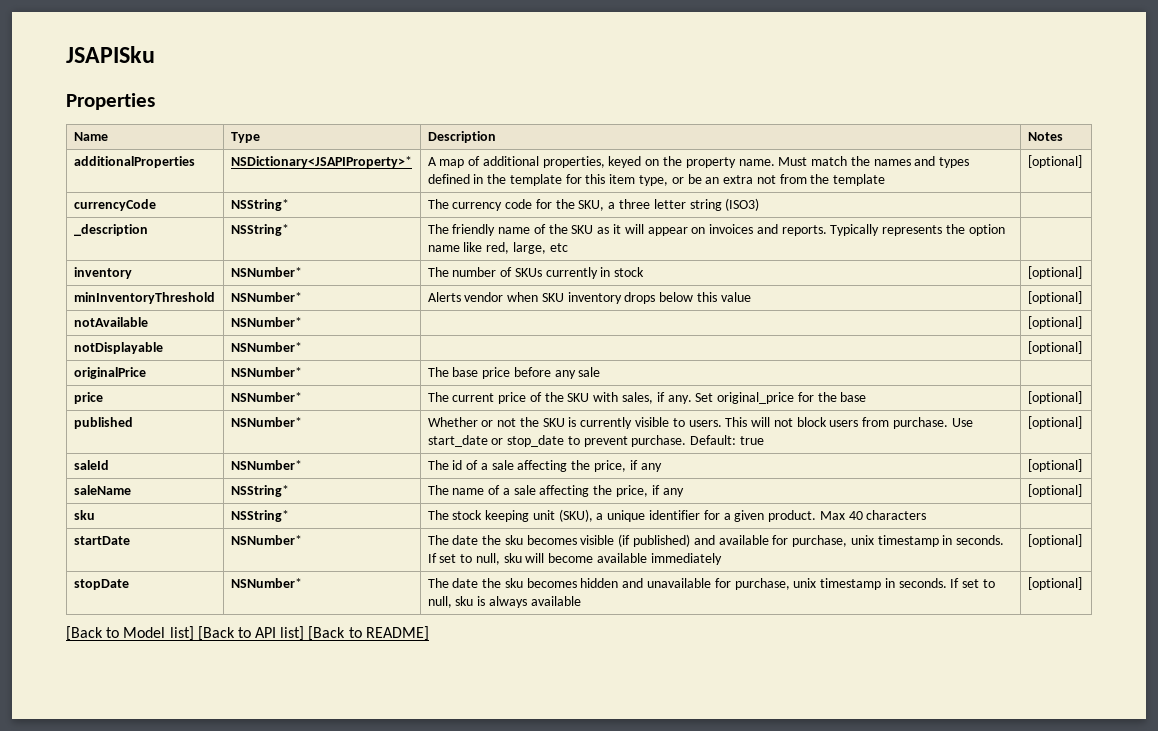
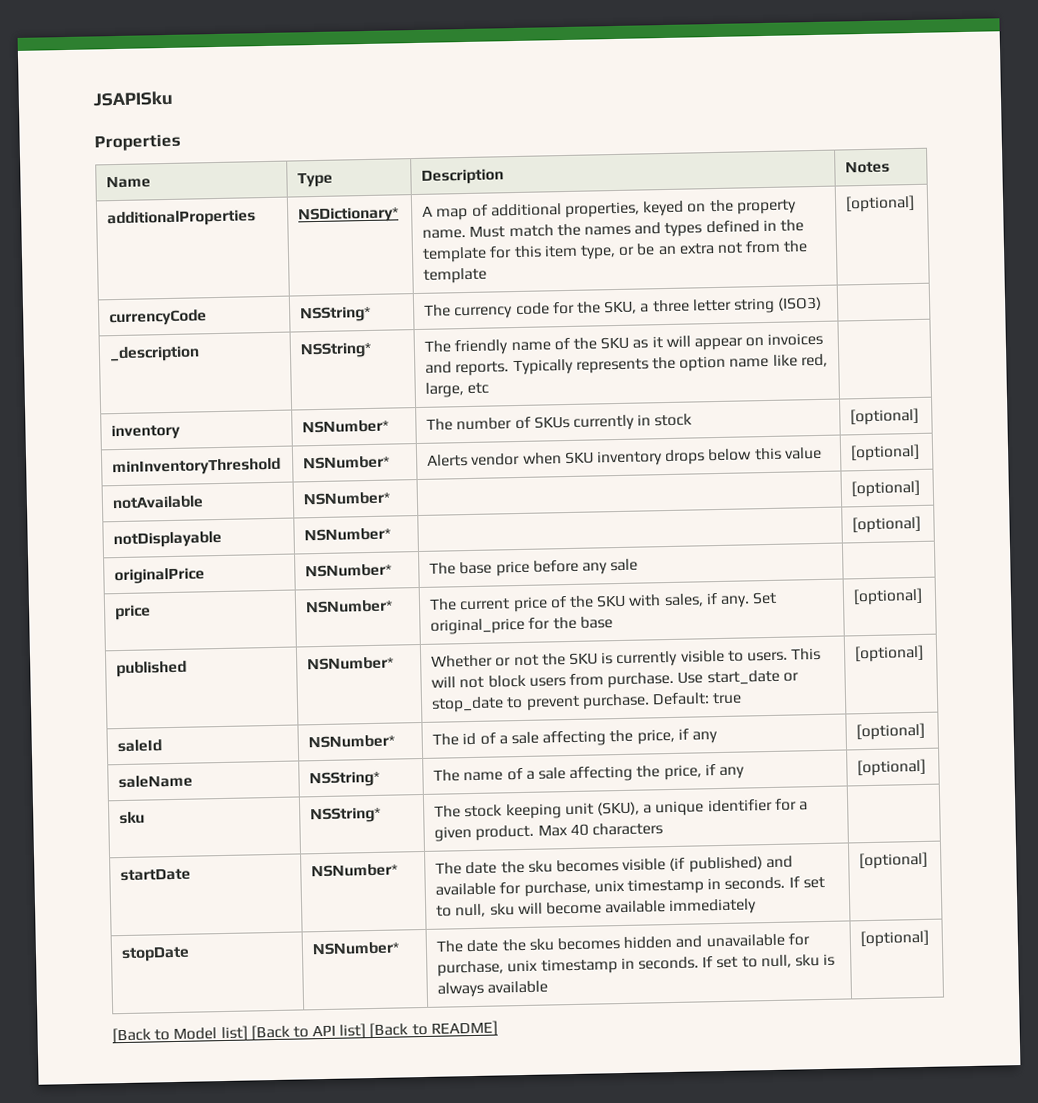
- additionalProperties | NSDictionary<JSAPIProperty>* | A map of additional properties, keyed on the property name. Must match the names and types defined in the template for this item type, or be an extra not from the template | [optional]
+ additionalProperties | NSDictionary* | A map of additional properties, keyed on the property name. Must match the names and types defined in the template for this item type, or be an extra not from the template | [optional]

